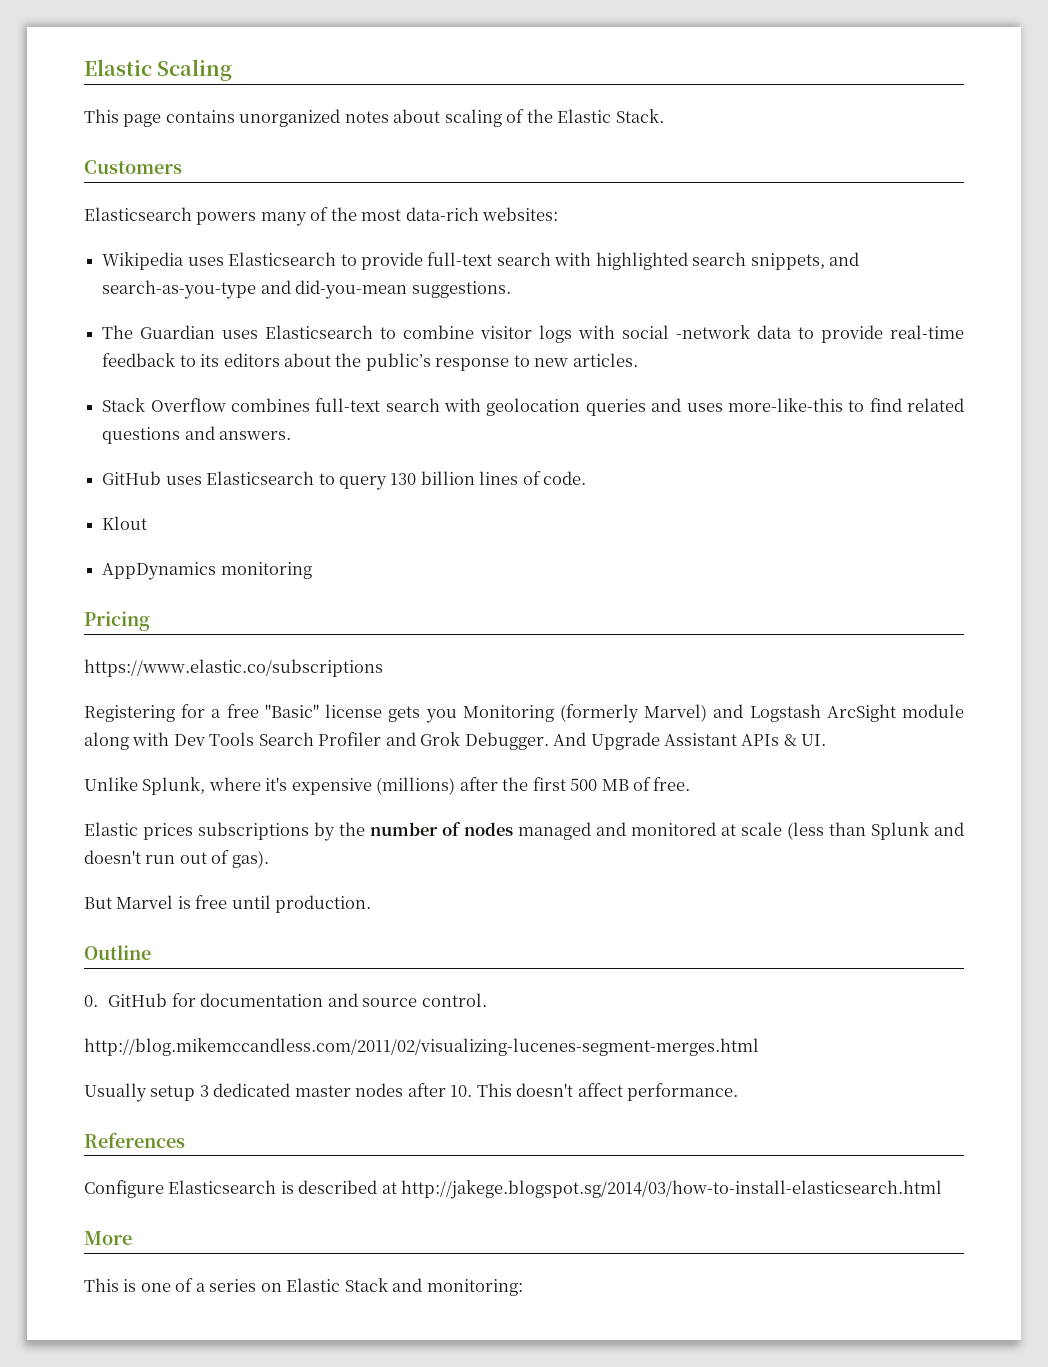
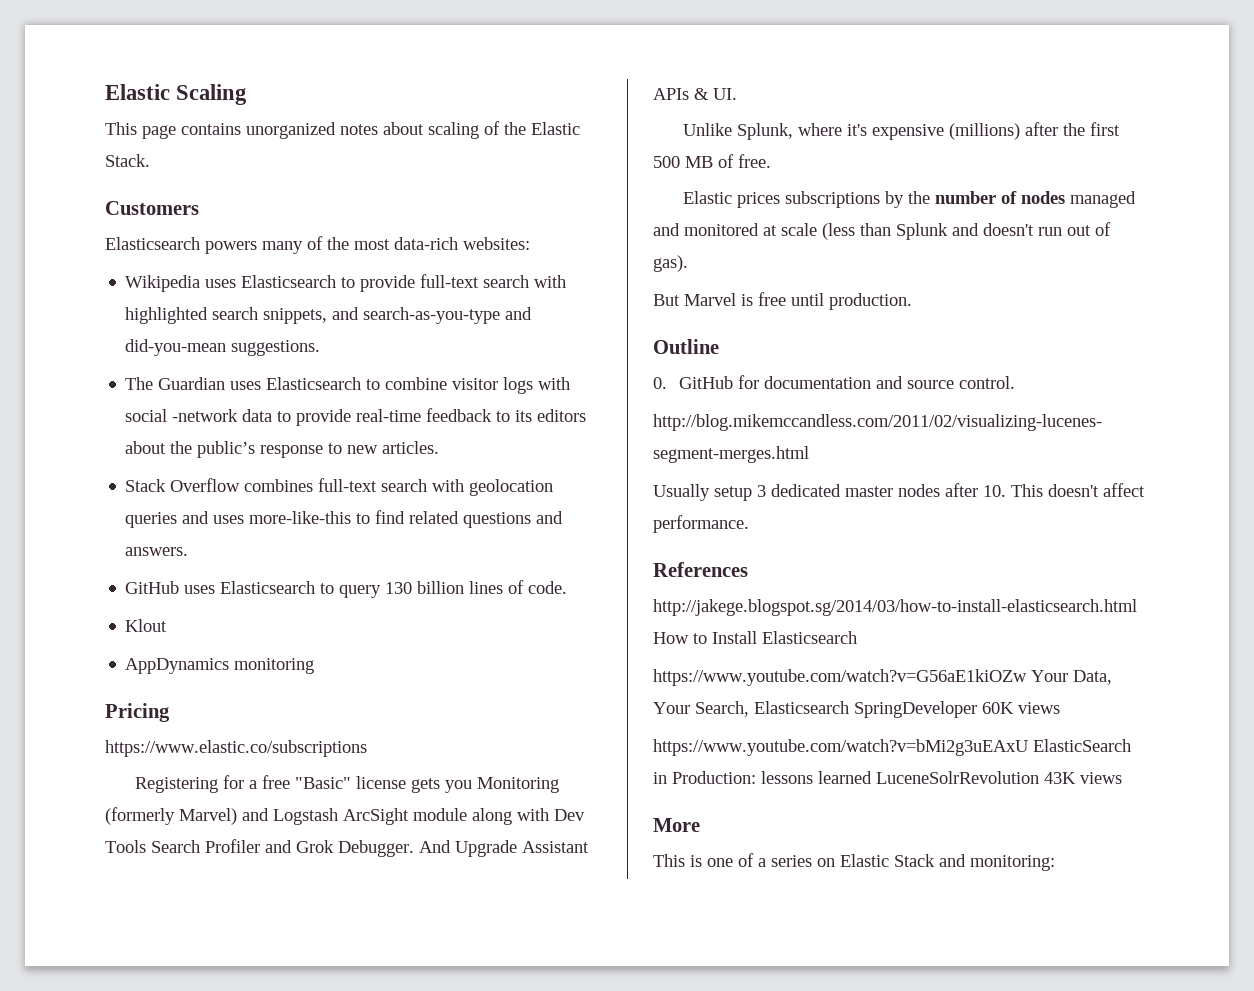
- Configure Elasticsearch is described at http://jakege.blogspot.sg/2014/03/how-to-install-elasticsearch.html
+ http://jakege.blogspot.sg/2014/03/how-to-install-elasticsearch.html How to Install Elasticsearch
+ https://www.youtube.com/watch?v=G56aE1kiOZw Your Data, Your Search, Elasticsearch SpringDeveloper 60K views
+ https://www.youtube.com/watch?v=bMi2g3uEAxU ElasticSearch in Production: lessons learned LuceneSolrRevolution 43K views

